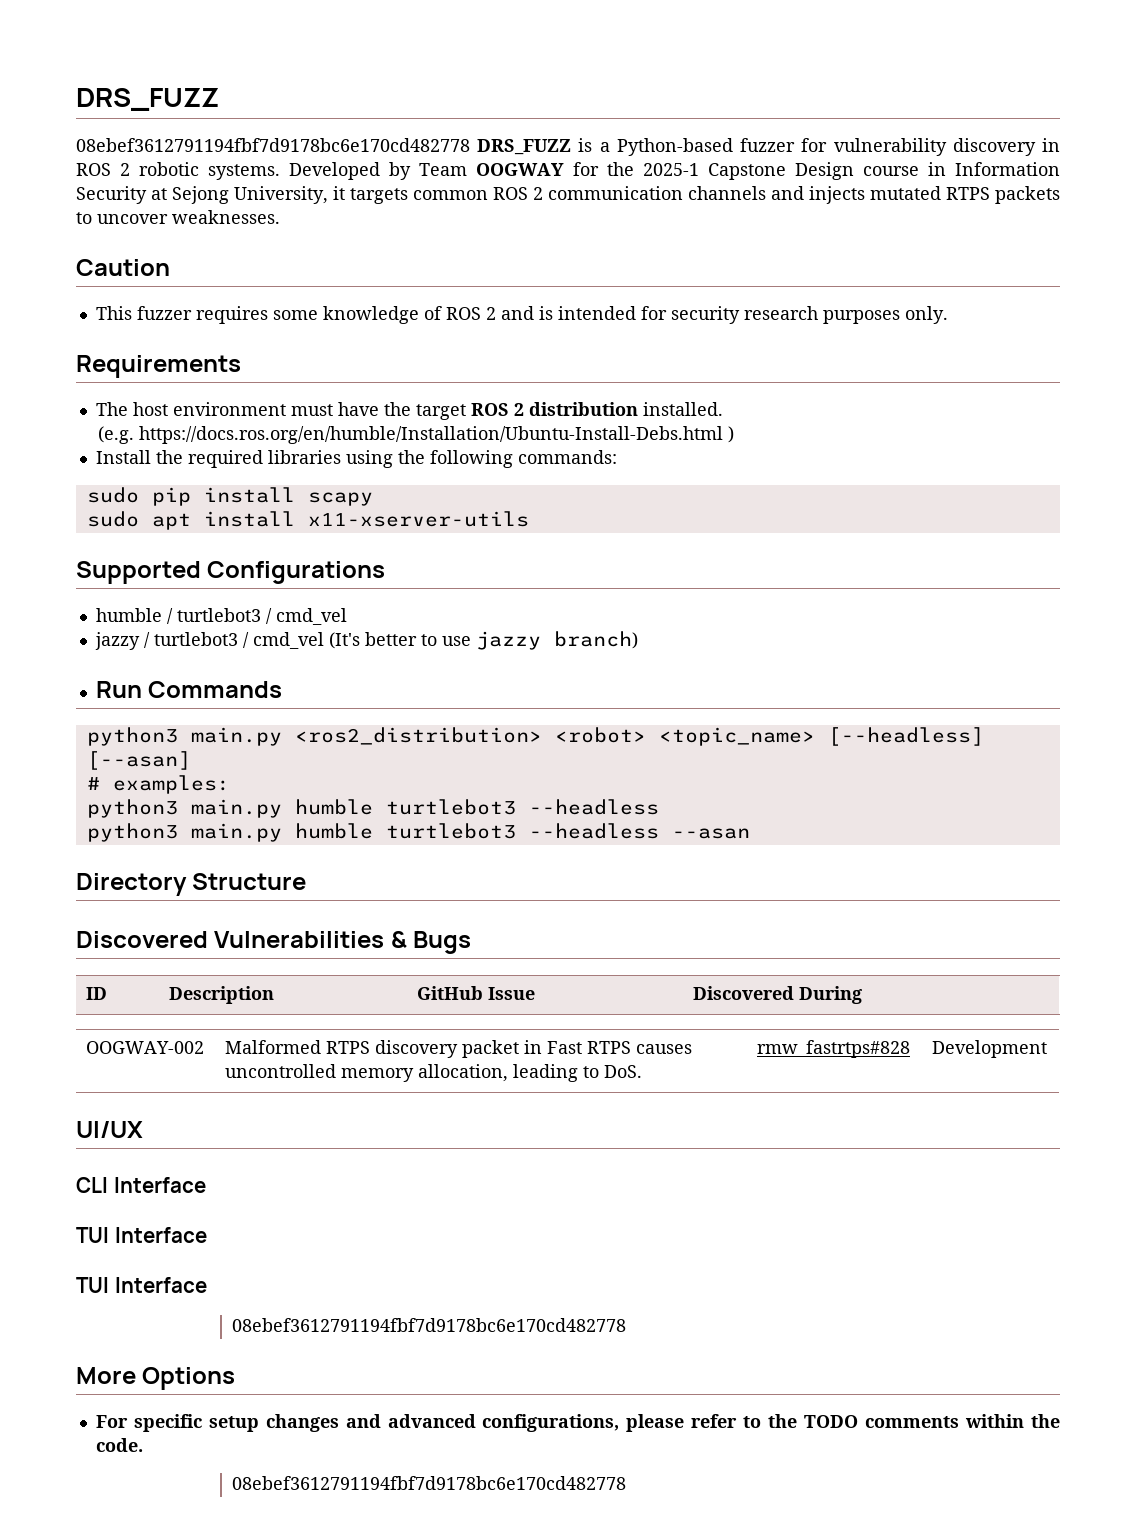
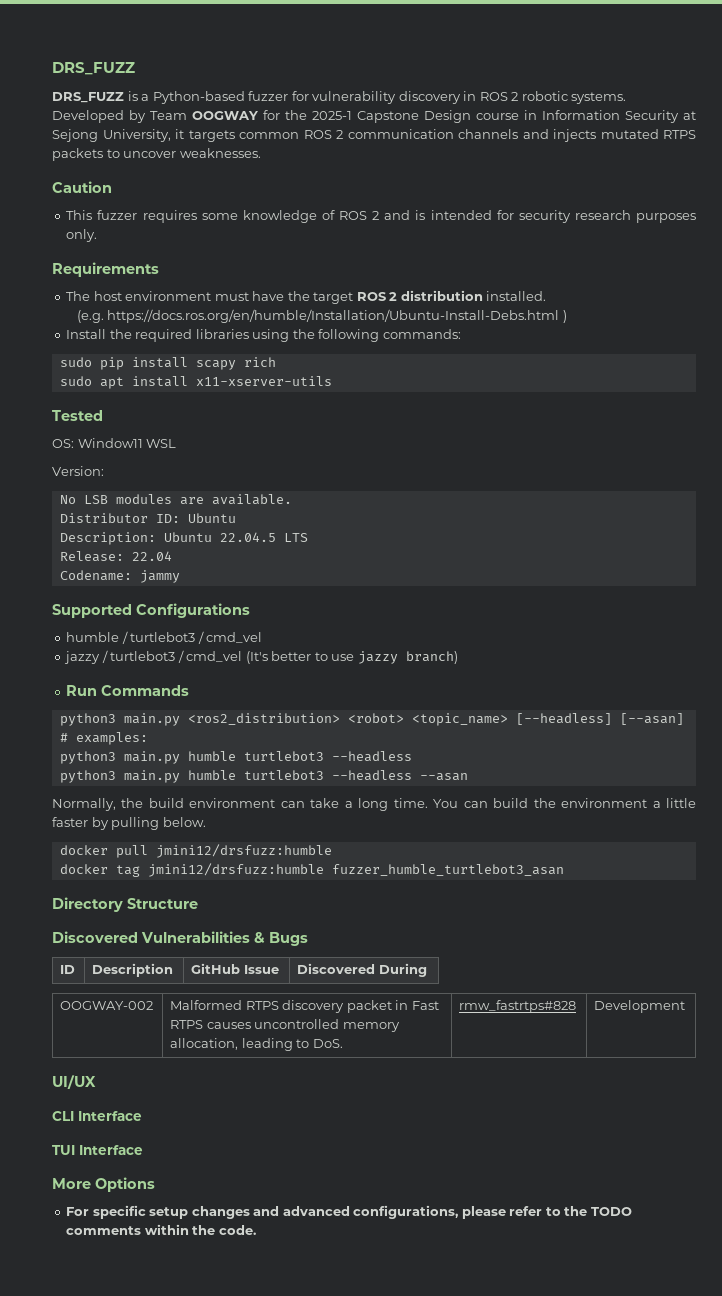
- 08ebef3612791194fbf7d9178bc6e170cd482778 DRS_FUZZ is a Python-based fuzzer for vulnerability discovery in ROS 2 robotic systems.
+ DRS_FUZZ is a Python-based fuzzer for vulnerability discovery in ROS 2 robotic systems.
- sudo pip install scapy
+ sudo pip install scapy rich
+ Tested
+ OS: Window11 WSL
+ Version:
+ No LSB modules are available.
+ Distributor ID: Ubuntu
+ Description: Ubuntu 22.04.5 LTS
+ Release: 22.04
+ Codename: jammy
+ Normally, the build environment can take a long time. You can build the environment a little faster by pulling below.
+ docker pull jmini12/drsfuzz:humble
+ docker tag jmini12/drsfuzz:humble fuzzer_humble_turtlebot3_asan
  CLI Interface
  TUI Interface
- TUI Interface
- 08ebef3612791194fbf7d9178bc6e170cd482778
  For specific setup changes and advanced configurations, please refer to the TODO comments within the code.
- 08ebef3612791194fbf7d9178bc6e170cd482778

